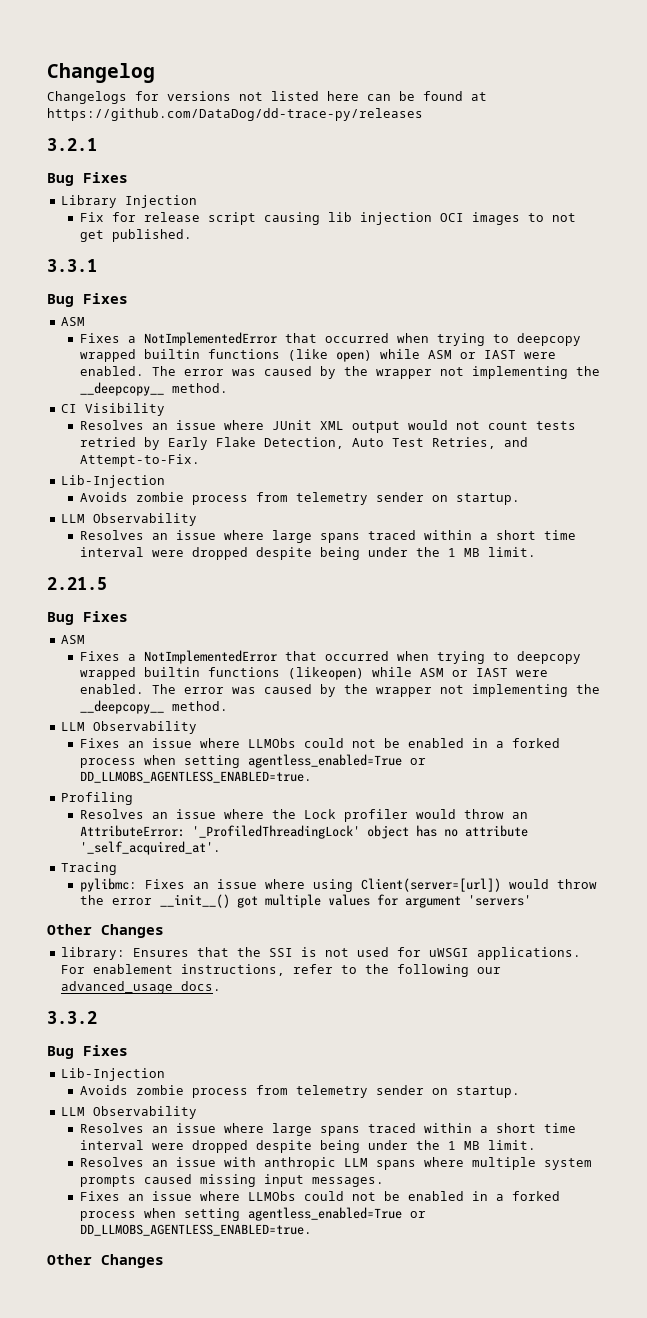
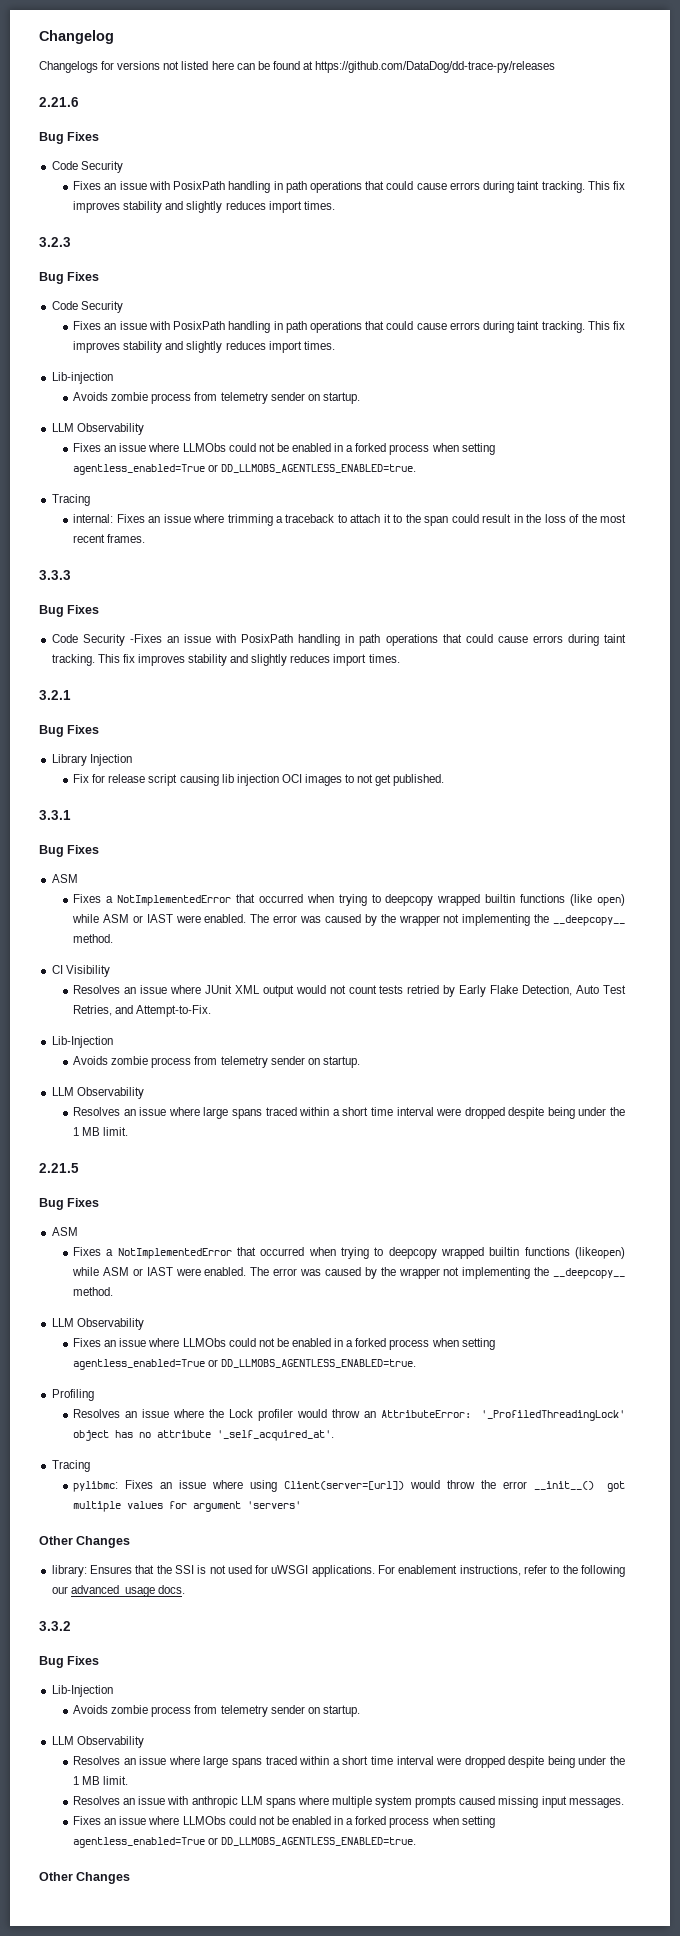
+ 2.21.6
+ Bug Fixes
+ Code Security
+ Fixes an issue with PosixPath handling in path operations that could cause errors during taint tracking. This fix improves stability and slightly reduces import times.
+ 3.2.3
+ Bug Fixes
+ Code Security
+ Fixes an issue with PosixPath handling in path operations that could cause errors during taint tracking. This fix improves stability and slightly reduces import times.
+ Lib-injection
+ Avoids zombie process from telemetry sender on startup.
+ LLM Observability
+ Fixes an issue where LLMObs could not be enabled in a forked process when setting agentless_enabled=True or DD_LLMOBS_AGENTLESS_ENABLED=true.
+ Tracing
+ internal: Fixes an issue where trimming a traceback to attach it to the span could result in the loss of the most recent frames.
+ 3.3.3
+ Bug Fixes
+ Code Security -Fixes an issue with PosixPath handling in path operations that could cause errors during taint tracking. This fix improves stability and slightly reduces import times.

